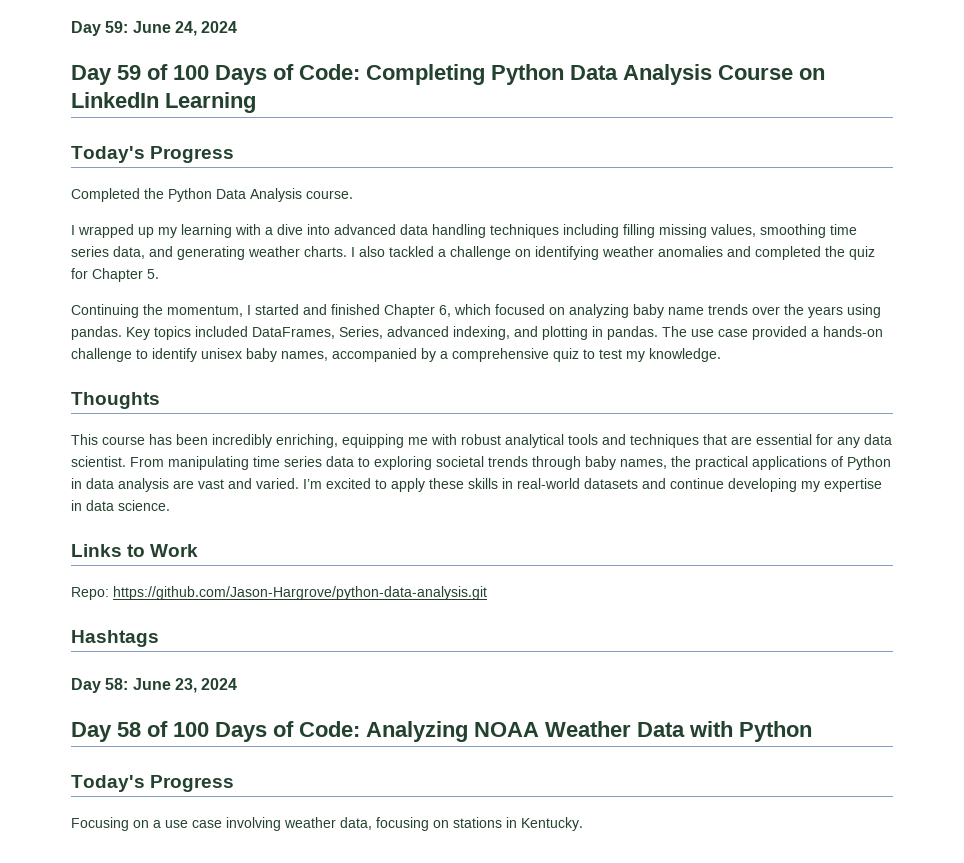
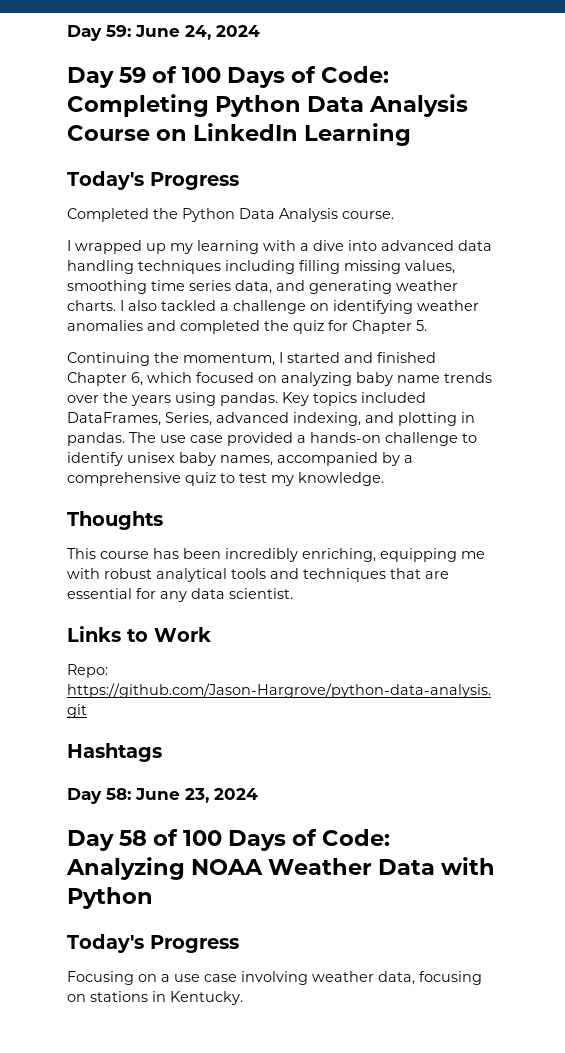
- From manipulating time series data to exploring societal trends through baby names, the practical applications of Python in data analysis are vast and varied. I’m excited to apply these skills in real-world datasets and continue developing my expertise in data science.

